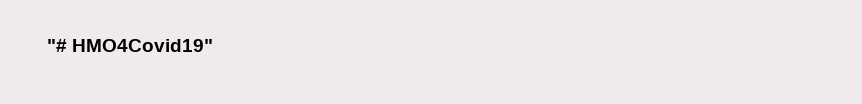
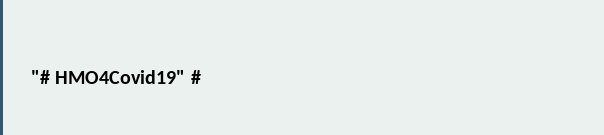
- "# HMO4Covid19"
+ "# HMO4Covid19" #

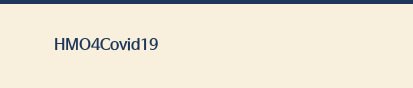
- "# HMO4Covid19" #
+ HMO4Covid19

